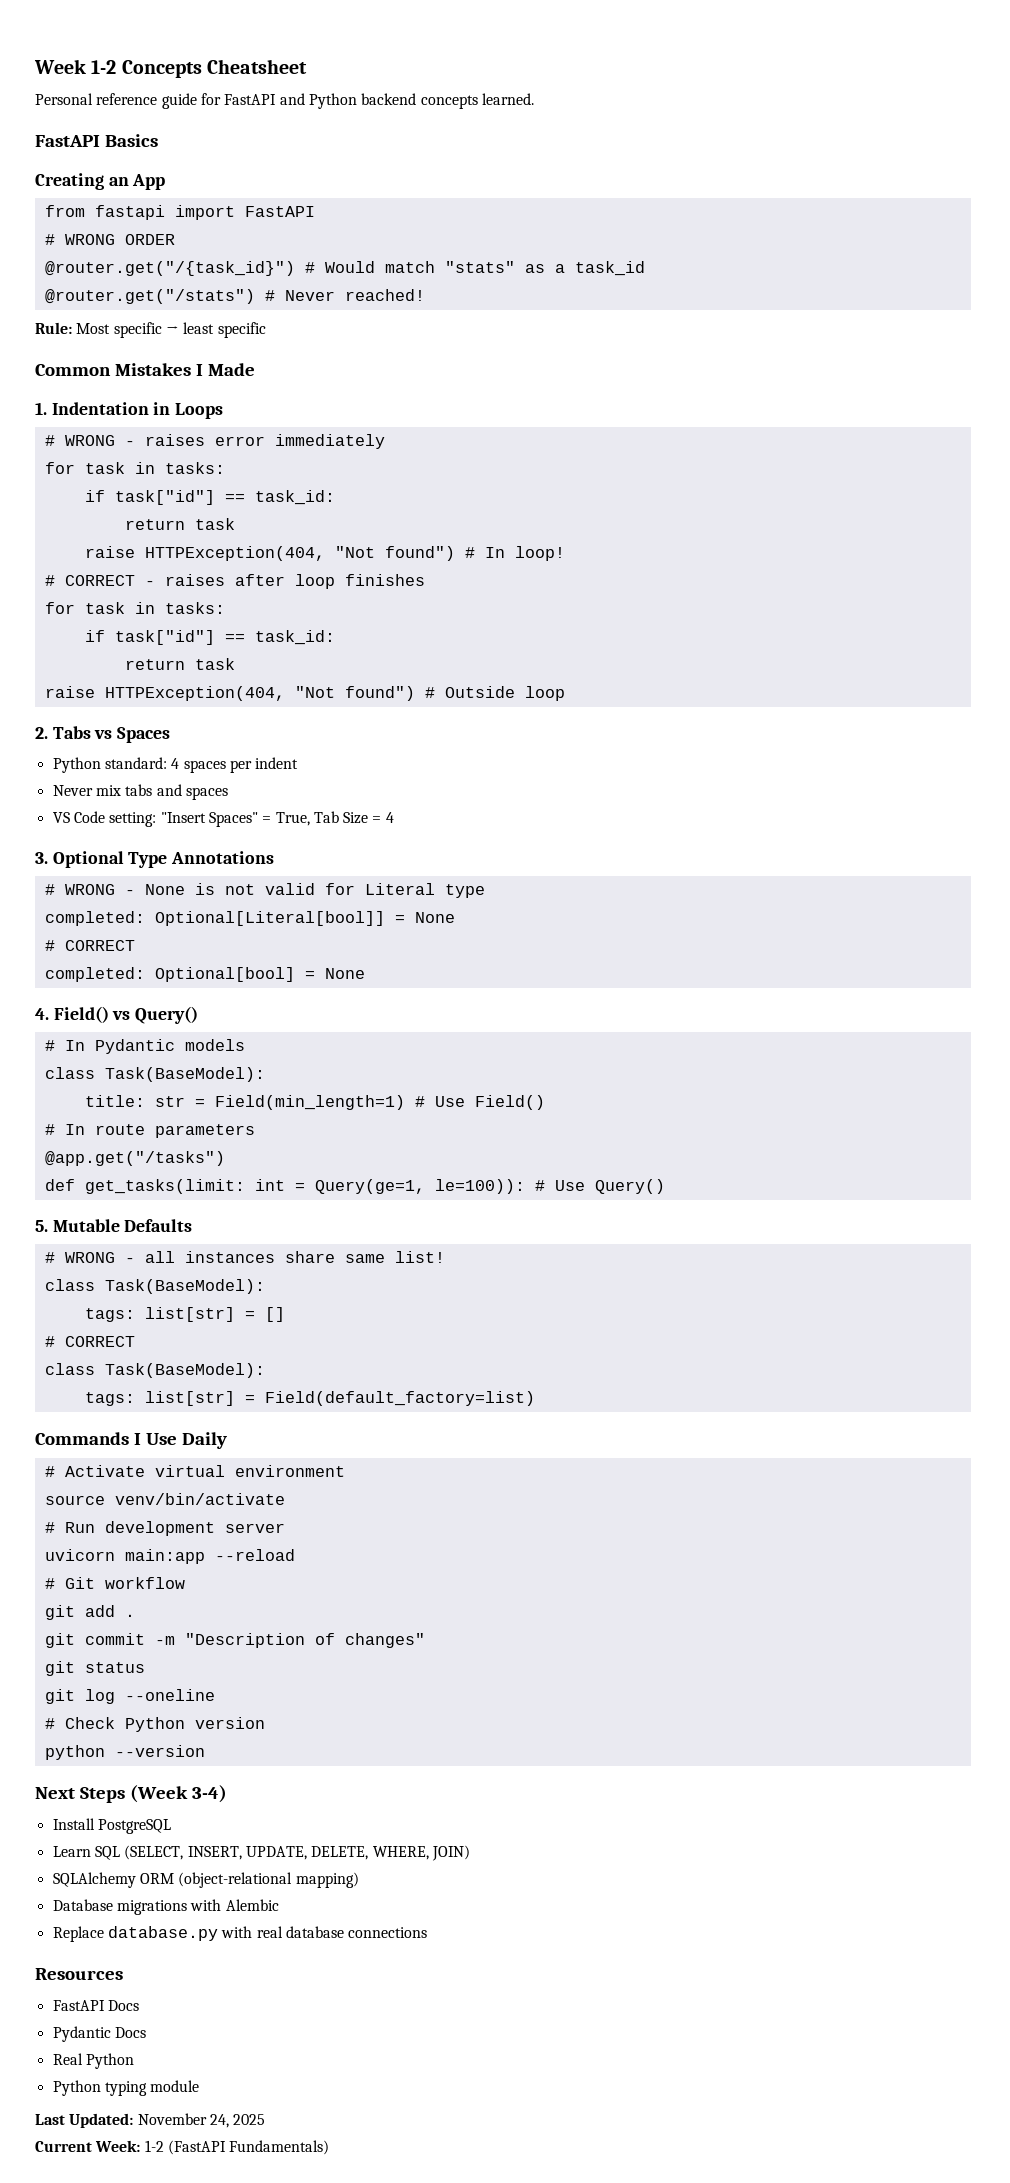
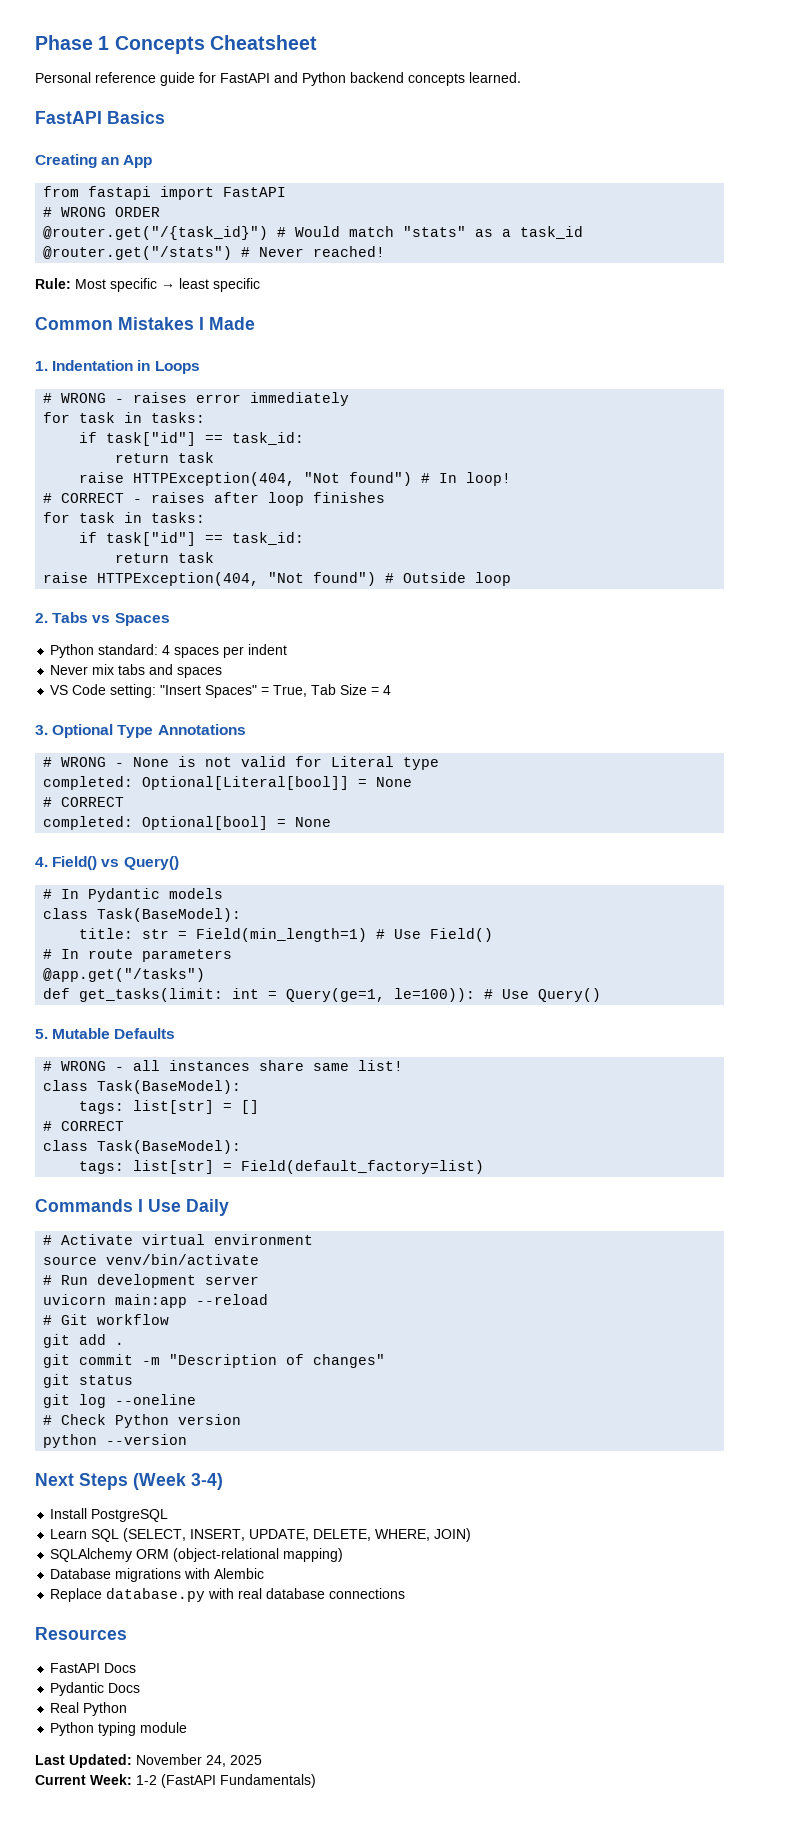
- Week 1-2 Concepts Cheatsheet
+ Phase 1 Concepts Cheatsheet

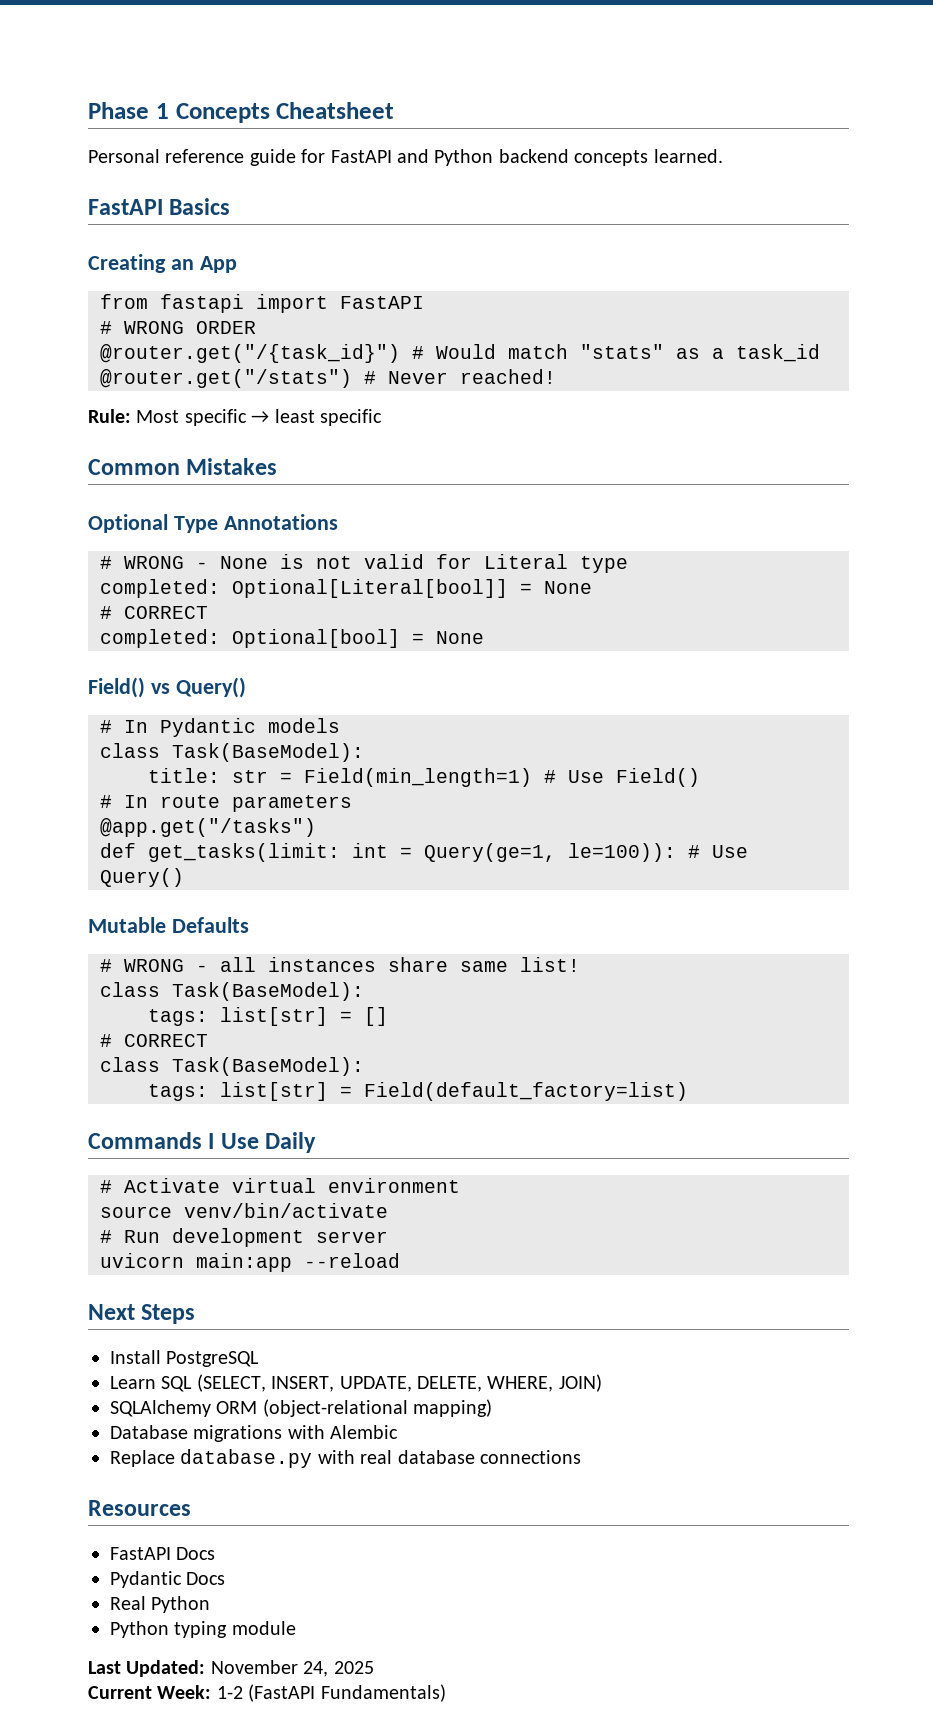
- Common Mistakes I Made
- 1. Indentation in Loops
- # WRONG - raises error immediately
- for task in tasks:
- if task["id"] == task_id:
- return task
- raise HTTPException(404, "Not found") # In loop!
- # CORRECT - raises after loop finishes
- for task in tasks:
- if task["id"] == task_id:
- return task
- raise HTTPException(404, "Not found") # Outside loop
- 2. Tabs vs Spaces
- Python standard: 4 spaces per indent
- Never mix tabs and spaces
- VS Code setting: "Insert Spaces" = True, Tab Size = 4
- 3. Optional Type Annotations
+ Common Mistakes
+ Optional Type Annotations
- 4. Field() vs Query()
+ Field() vs Query()
- 5. Mutable Defaults
+ Mutable Defaults
- # Git workflow
- git add .
- git commit -m "Description of changes"
- git status
- git log --oneline
- # Check Python version
- python --version
- Next Steps (Week 3-4)
+ Next Steps

